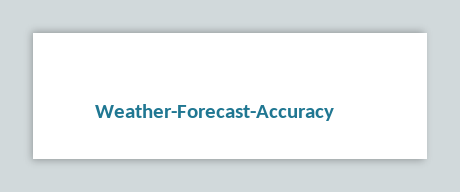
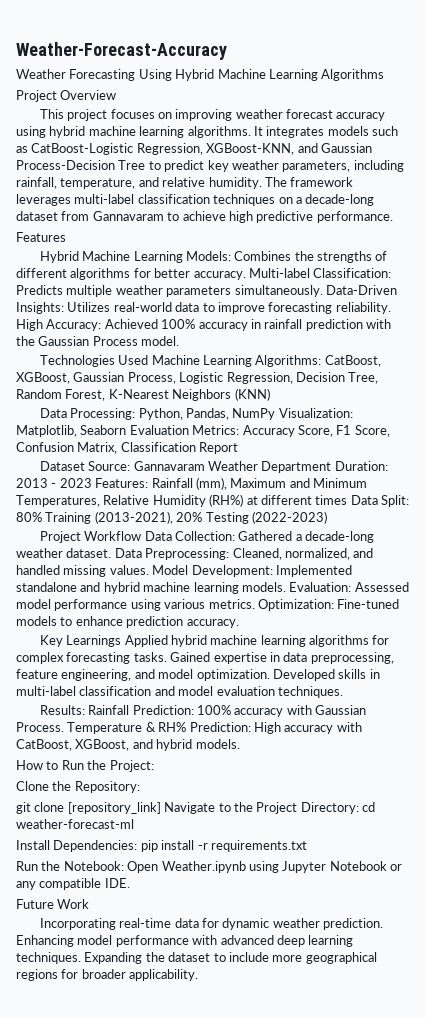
+ Weather Forecasting Using Hybrid Machine Learning Algorithms
+ Project Overview
+ This project focuses on improving weather forecast accuracy using hybrid machine learning algorithms. It integrates models such as CatBoost-Logistic Regression, XGBoost-KNN, and Gaussian Process-Decision Tree to predict key weather parameters, including rainfall, temperature, and relative humidity. The framework leverages multi-label classification techniques on a decade-long dataset from Gannavaram to achieve high predictive performance.
+ Features
+ Hybrid Machine Learning Models: Combines the strengths of different algorithms for better accuracy. Multi-label Classification: Predicts multiple weather parameters simultaneously. Data-Driven Insights: Utilizes real-world data to improve forecasting reliability. High Accuracy: Achieved 100% accuracy in rainfall prediction with the Gaussian Process model.
+ Technologies Used Machine Learning Algorithms: CatBoost, XGBoost, Gaussian Process, Logistic Regression, Decision Tree, Random Forest, K-Nearest Neighbors (KNN)
+ Data Processing: Python, Pandas, NumPy Visualization: Matplotlib, Seaborn Evaluation Metrics: Accuracy Score, F1 Score, Confusion Matrix, Classification Report
+ Dataset Source: Gannavaram Weather Department Duration: 2013 - 2023 Features: Rainfall (mm), Maximum and Minimum Temperatures, Relative Humidity (RH%) at different times Data Split: 80% Training (2013-2021), 20% Testing (2022-2023)
+ Project Workflow Data Collection: Gathered a decade-long weather dataset. Data Preprocessing: Cleaned, normalized, and handled missing values. Model Development: Implemented standalone and hybrid machine learning models. Evaluation: Assessed model performance using various metrics. Optimization: Fine-tuned models to enhance prediction accuracy.
+ Key Learnings Applied hybrid machine learning algorithms for complex forecasting tasks. Gained expertise in data preprocessing, feature engineering, and model optimization. Developed skills in multi-label classification and model evaluation techniques.
+ Results: Rainfall Prediction: 100% accuracy with Gaussian Process. Temperature & RH% Prediction: High accuracy with CatBoost, XGBoost, and hybrid models.
+ How to Run the Project:
+ Clone the Repository:
+ git clone [repository_link] Navigate to the Project Directory: cd weather-forecast-ml
+ Install Dependencies: pip install -r requirements.txt
+ Run the Notebook: Open Weather.ipynb using Jupyter Notebook or any compatible IDE.
+ Future Work
+ Incorporating real-time data for dynamic weather prediction. Enhancing model performance with advanced deep learning techniques. Expanding the dataset to include more geographical regions for broader applicability.

